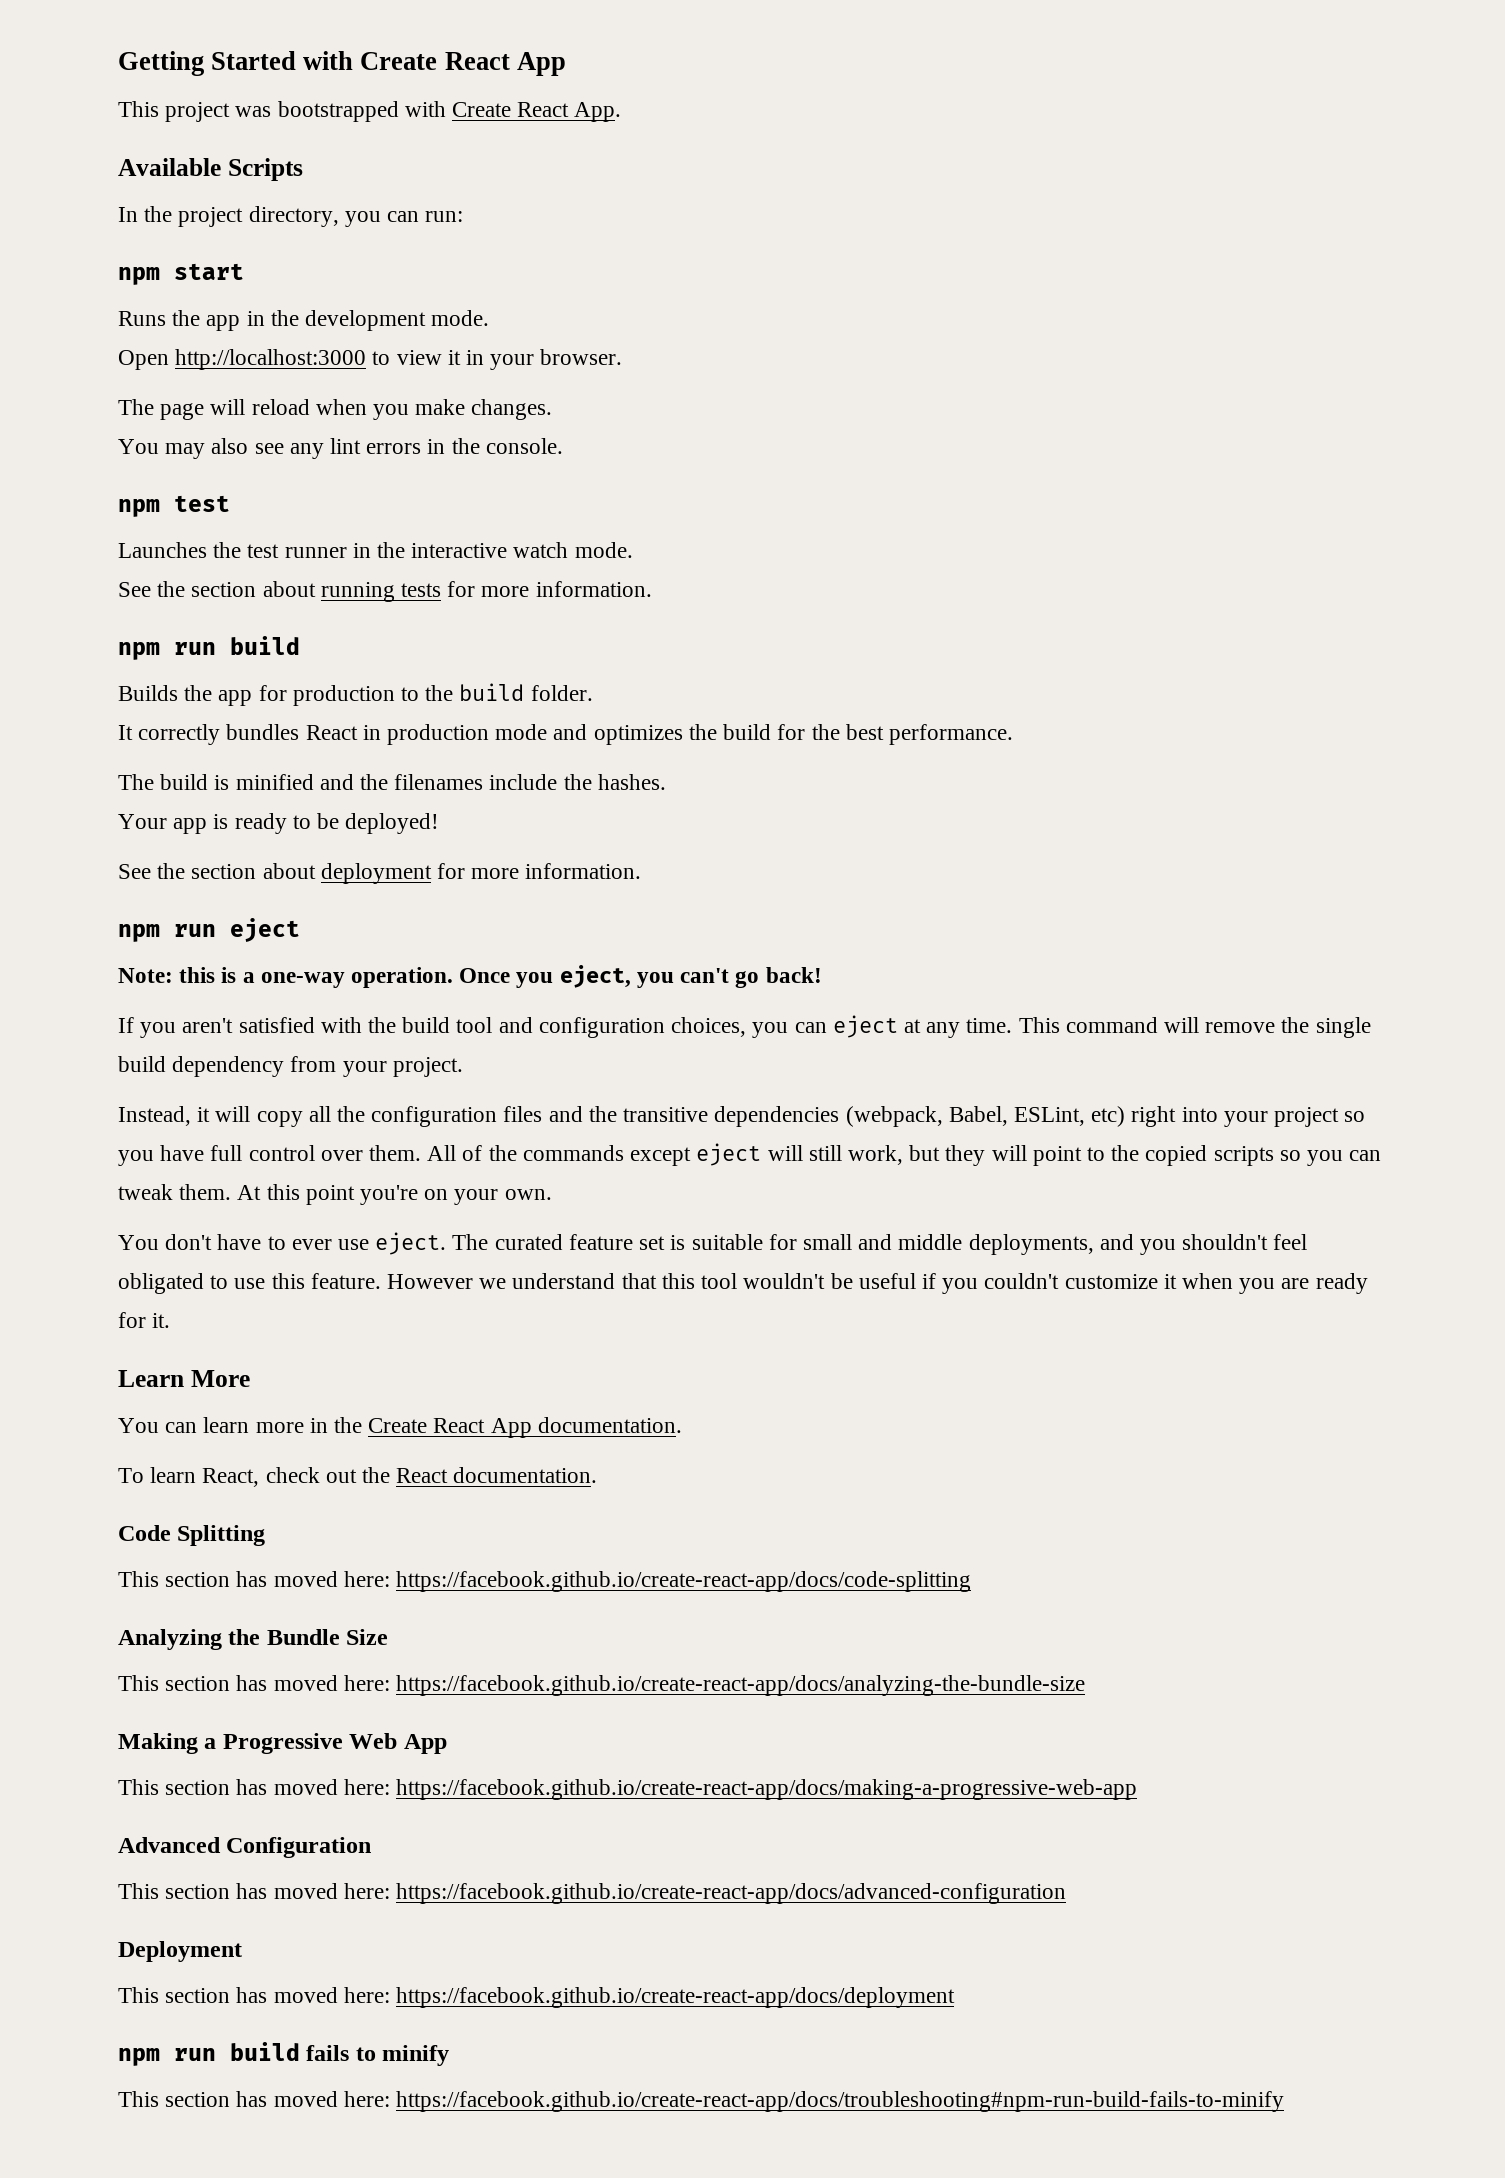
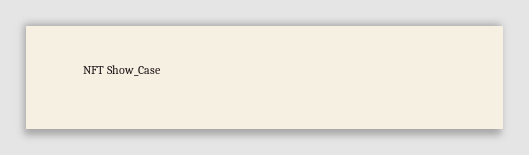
- Getting Started with Create React App
- This project was bootstrapped with Create React App.
- Available Scripts
- In the project directory, you can run:
- npm start
- Runs the app in the development mode.
- Open http://localhost:3000 to view it in your browser.
- The page will reload when you make changes.
- You may also see any lint errors in the console.
- npm test
- Launches the test runner in the interactive watch mode.
- See the section about running tests for more information.
- npm run build
- Builds the app for production to the build folder.
- It correctly bundles React in production mode and optimizes the build for the best performance.
- The build is minified and the filenames include the hashes.
- Your app is ready to be deployed!
- See the section about deployment for more information.
- npm run eject
- Note: this is a one-way operation. Once you eject, you can't go back!
- If you aren't satisfied with the build tool and configuration choices, you can eject at any time. This command will remove the single build dependency from your project.
- Instead, it will copy all the configuration files and the transitive dependencies (webpack, Babel, ESLint, etc) right into your project so you have full control over them. All of the commands except eject will still work, but they will point to the copied scripts so you can tweak them. At this point you're on your own.
- You don't have to ever use eject. The curated feature set is suitable for small and middle deployments, and you shouldn't feel obligated to use this feature. However we understand that this tool wouldn't be useful if you couldn't customize it when you are ready for it.
- Learn More
- You can learn more in the Create React App documentation.
- To learn React, check out the React documentation.
- Code Splitting
- This section has moved here: https://facebook.github.io/create-react-app/docs/code-splitting
- Analyzing the Bundle Size
- This section has moved here: https://facebook.github.io/create-react-app/docs/analyzing-the-bundle-size
- Making a Progressive Web App
- This section has moved here: https://facebook.github.io/create-react-app/docs/making-a-progressive-web-app
- Advanced Configuration
- This section has moved here: https://facebook.github.io/create-react-app/docs/advanced-configuration
- Deployment
- This section has moved here: https://facebook.github.io/create-react-app/docs/deployment
- npm run build fails to minify
- This section has moved here: https://facebook.github.io/create-react-app/docs/troubleshooting#npm-run-build-fails-to-minify
+ NFT Show_Case

